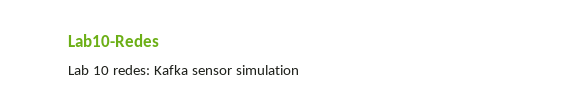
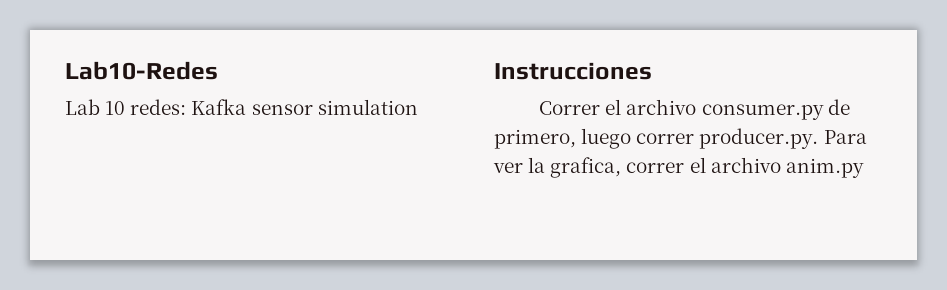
+ Instrucciones
+ Correr el archivo consumer.py de primero, luego correr producer.py. Para ver la grafica, correr el archivo anim.py

